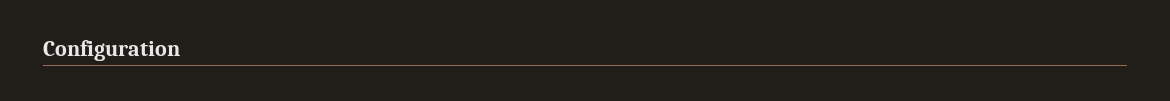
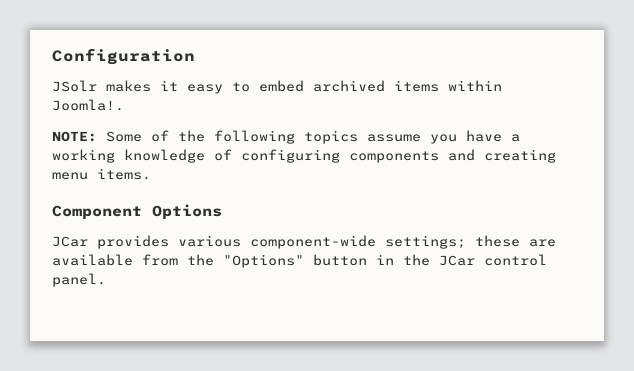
+ JSolr makes it easy to embed archived items within Joomla!.
+ NOTE: Some of the following topics assume you have a working knowledge of configuring components and creating menu items.
+ Component Options
+ JCar provides various component-wide settings; these are available from the "Options" button in the JCar control panel.

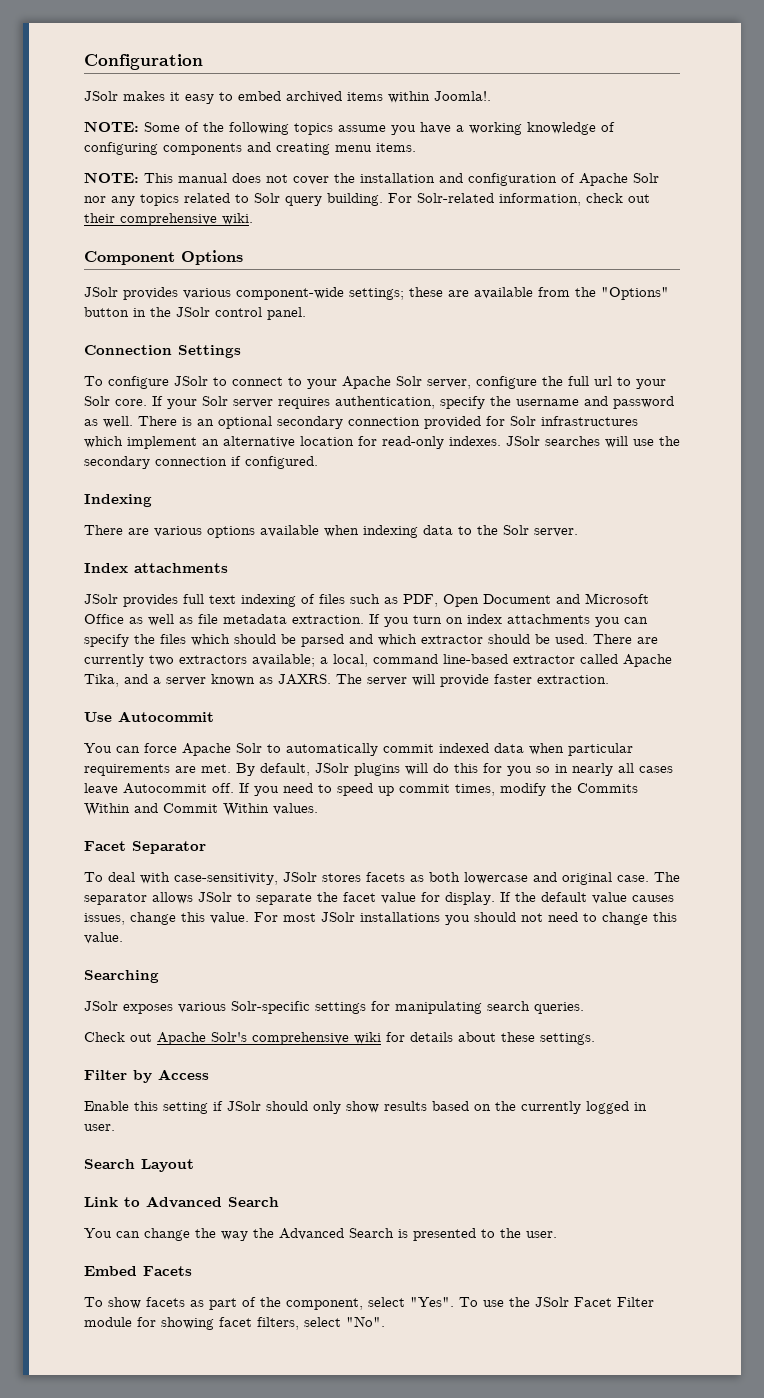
+ NOTE: This manual does not cover the installation and configuration of Apache Solr nor any topics related to Solr query building. For Solr-related information, check out their comprehensive wiki.
- JCar provides various component-wide settings; these are available from the "Options" button in the JCar control panel.
+ JSolr provides various component-wide settings; these are available from the "Options" button in the JSolr control panel.
+ Connection Settings
+ To configure JSolr to connect to your Apache Solr server, configure the full url to your Solr core. If your Solr server requires authentication, specify the username and password as well. There is an optional secondary connection provided for Solr infrastructures which implement an alternative location for read-only indexes. JSolr searches will use the secondary connection if configured.
+ Indexing
+ There are various options available when indexing data to the Solr server.
+ Index attachments
+ JSolr provides full text indexing of files such as PDF, Open Document and Microsoft Office as well as file metadata extraction. If you turn on index attachments you can specify the files which should be parsed and which extractor should be used. There are currently two extractors available; a local, command line-based extractor called Apache Tika, and a server known as JAXRS. The server will provide faster extraction.
+ Use Autocommit
+ You can force Apache Solr to automatically commit indexed data when particular requirements are met. By default, JSolr plugins will do this for you so in nearly all cases leave Autocommit off. If you need to speed up commit times, modify the Commits Within and Commit Within values.
+ Facet Separator
+ To deal with case-sensitivity, JSolr stores facets as both lowercase and original case. The separator allows JSolr to separate the facet value for display. If the default value causes issues, change this value. For most JSolr installations you should not need to change this value.
+ Searching
+ JSolr exposes various Solr-specific settings for manipulating search queries.
+ Check out Apache Solr's comprehensive wiki for details about these settings.
+ Filter by Access
+ Enable this setting if JSolr should only show results based on the currently logged in user.
+ Search Layout
+ Link to Advanced Search
+ You can change the way the Advanced Search is presented to the user.
+ Embed Facets
+ To show facets as part of the component, select "Yes". To use the JSolr Facet Filter module for showing facet filters, select "No".

